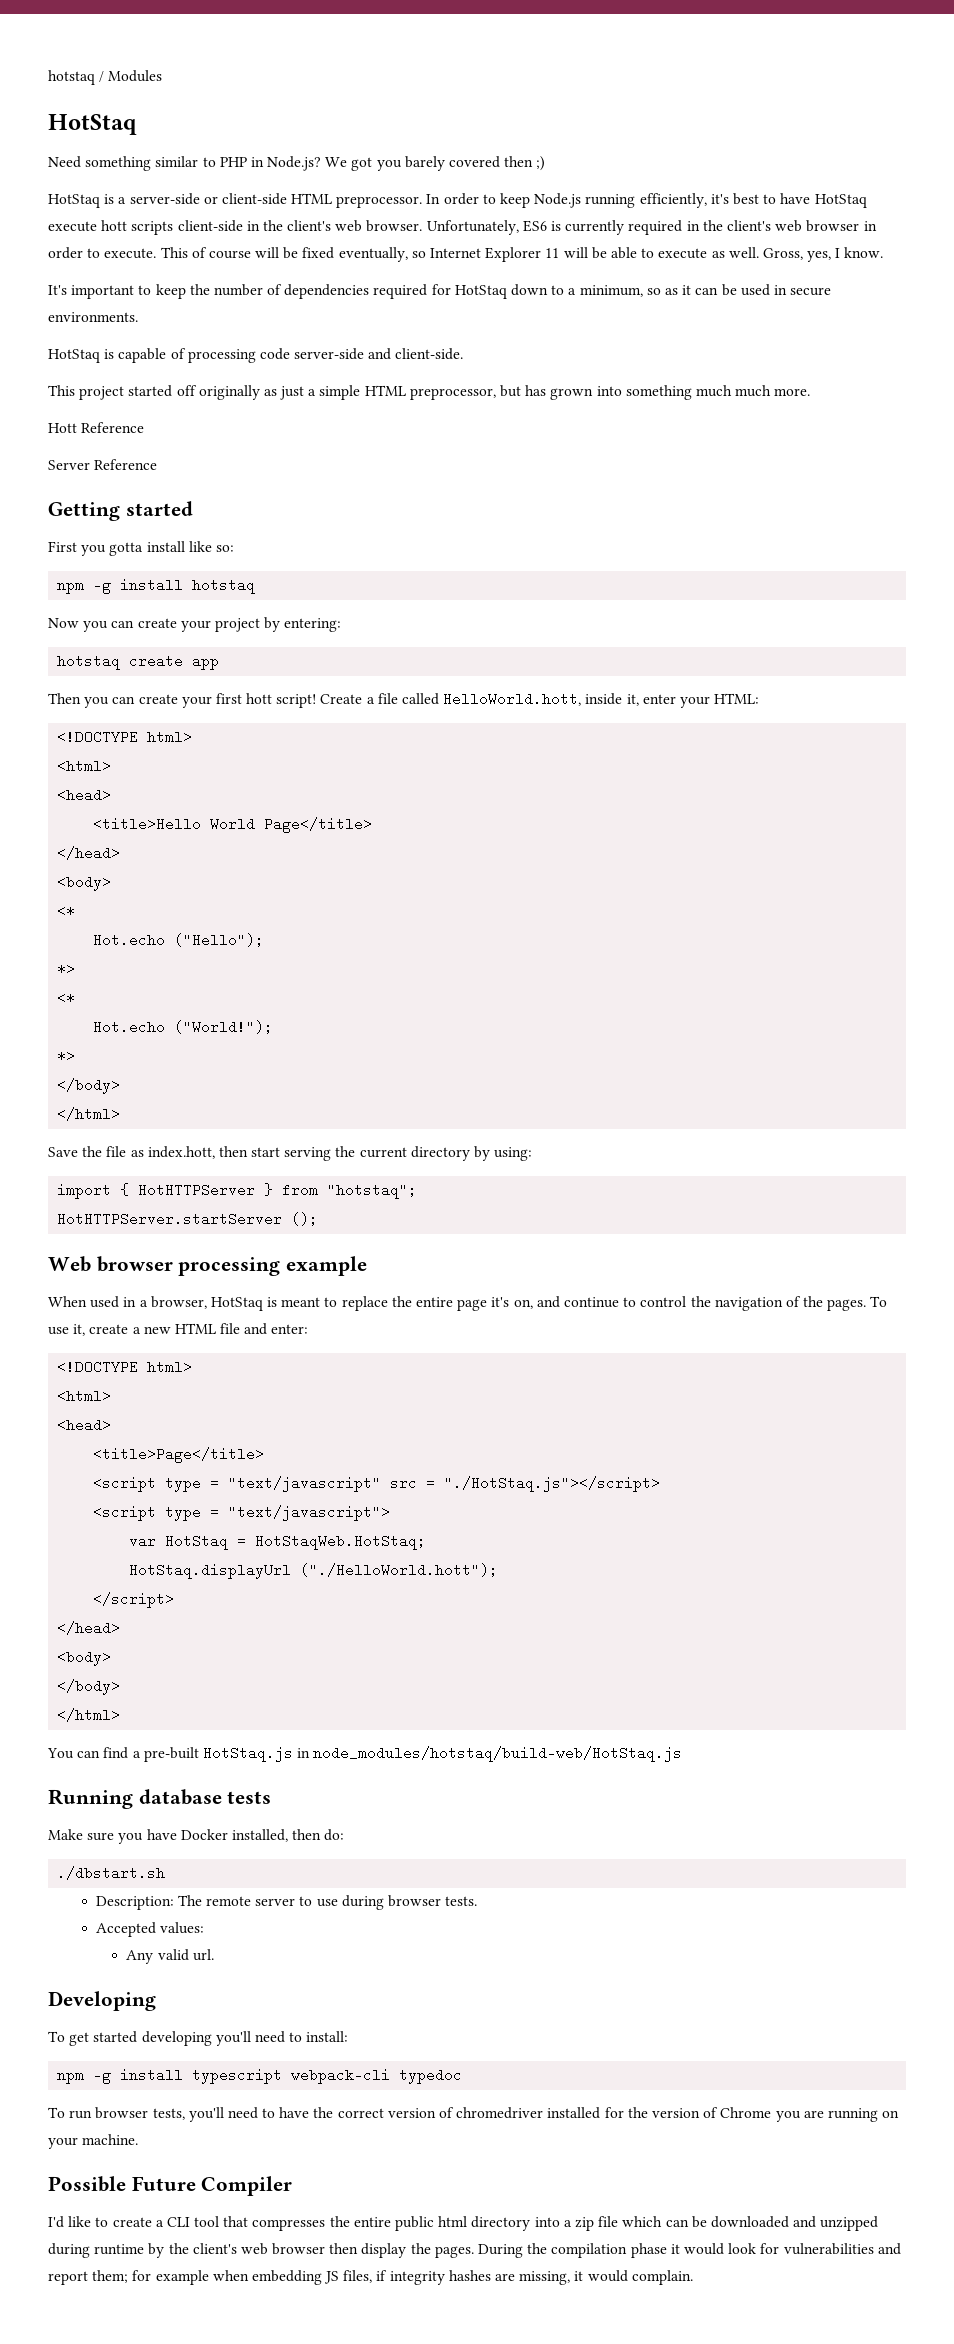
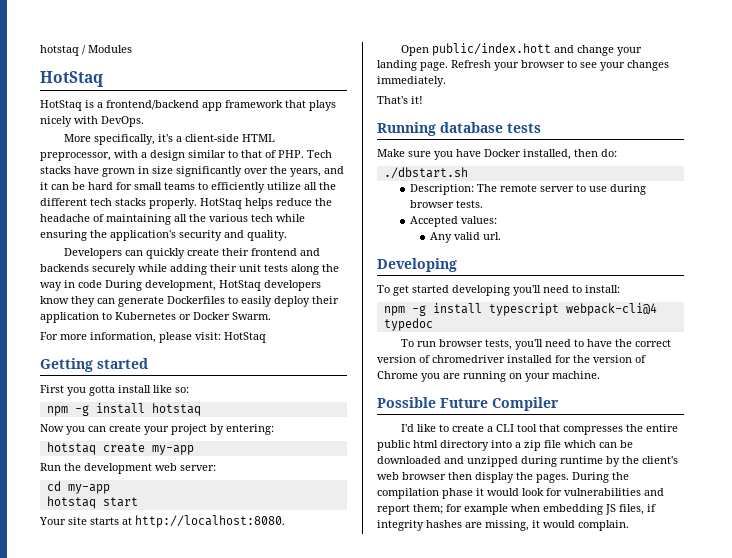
- Need something similar to PHP in Node.js? We got you barely covered then ;)
- HotStaq is a server-side or client-side HTML preprocessor. In order to keep Node.js running efficiently, it's best to have HotStaq execute hott scripts client-side in the client's web browser. Unfortunately, ES6 is currently required in the client's web browser in order to execute. This of course will be fixed eventually, so Internet Explorer 11 will be able to execute as well. Gross, yes, I know.
- It's important to keep the number of dependencies required for HotStaq down to a minimum, so as it can be used in secure environments.
- HotStaq is capable of processing code server-side and client-side.
- This project started off originally as just a simple HTML preprocessor, but has grown into something much much more.
- Hott Reference
- Server Reference
+ HotStaq is a frontend/backend app framework that plays nicely with DevOps.
+ More specifically, it's a client-side HTML preprocessor, with a design similar to that of PHP. Tech stacks have grown in size significantly over the years, and it can be hard for small teams to efficiently utilize all the different tech stacks properly. HotStaq helps reduce the headache of maintaining all the various tech while ensuring the application's security and quality.
+ Developers can quickly create their frontend and backends securely while adding their unit tests along the way in code During development, HotStaq developers know they can generate Dockerfiles to easily deploy their application to Kubernetes or Docker Swarm.
+ For more information, please visit: HotStaq
- hotstaq create app
- Then you can create your first hott script! Create a file called HelloWorld.hott, inside it, enter your HTML:
- <!DOCTYPE html>
- <html>
- <head>
- <title>Hello World Page</title>
- </head>
- <body>
- <*
- Hot.echo ("Hello");
- *>
- <*
- Hot.echo ("World!");
- *>
- </body>
- </html>
- Save the file as index.hott, then start serving the current directory by using:
- import { HotHTTPServer } from "hotstaq";
- HotHTTPServer.startServer ();
- Web browser processing example
- When used in a browser, HotStaq is meant to replace the entire page it's on, and continue to control the navigation of the pages. To use it, create a new HTML file and enter:
- <!DOCTYPE html>
- <html>
- <head>
- <title>Page</title>
- <script type = "text/javascript" src = "./HotStaq.js"></script>
- <script type = "text/javascript">
- var HotStaq = HotStaqWeb.HotStaq;
- HotStaq.displayUrl ("./HelloWorld.hott");
- </script>
- </head>
- <body>
- </body>
- </html>
- You can find a pre-built HotStaq.js in node_modules/hotstaq/build-web/HotStaq.js
+ hotstaq create my-app
+ Run the development web server:
+ cd my-app
+ hotstaq start
+ Your site starts at http://localhost:8080.
+ Open public/index.hott and change your landing page. Refresh your browser to see your changes immediately.
+ That's it!
- npm -g install typescript webpack-cli typedoc
+ npm -g install typescript webpack-cli@4 typedoc

